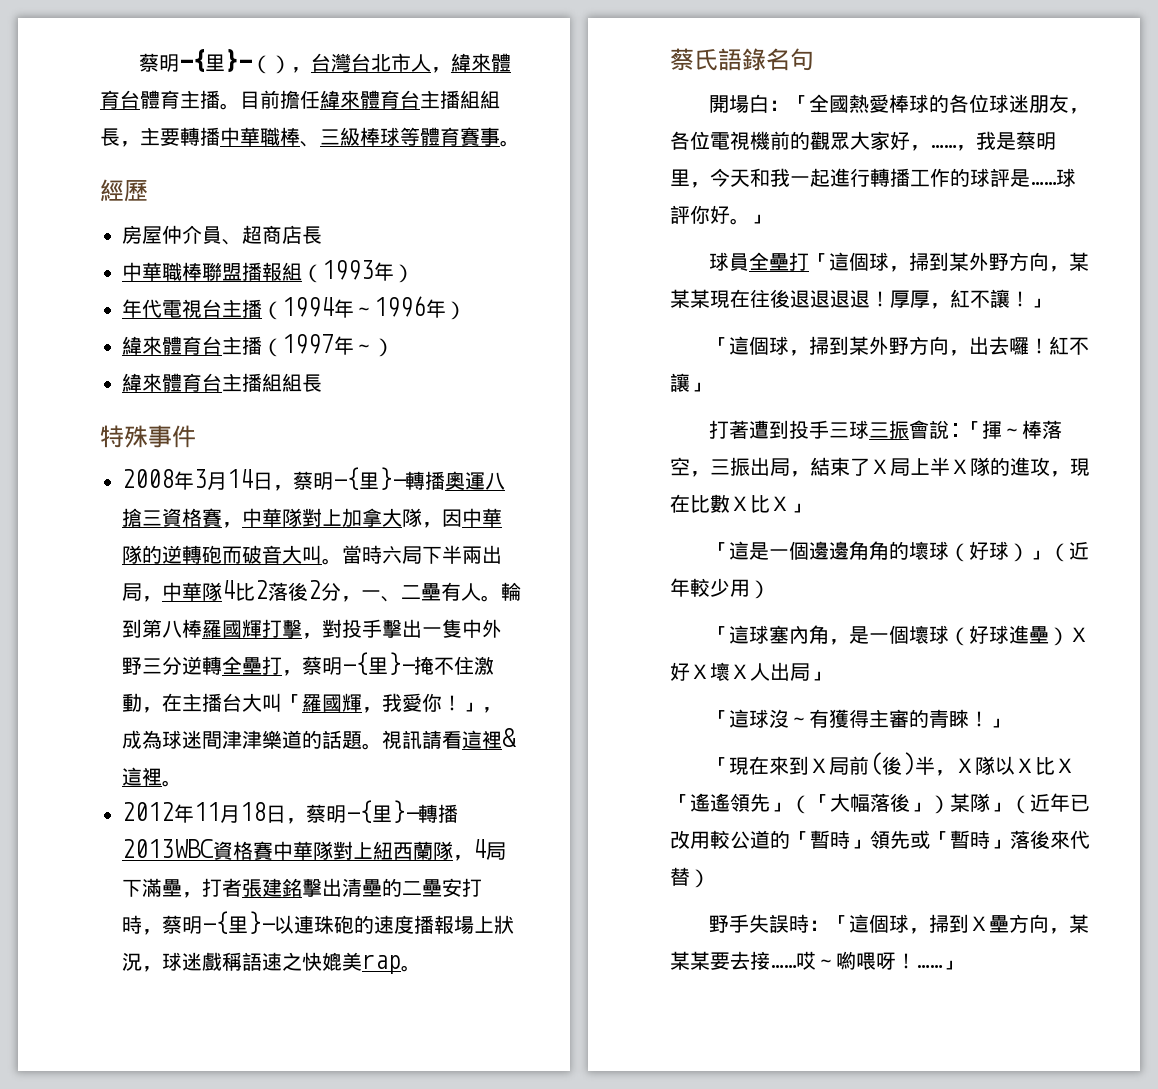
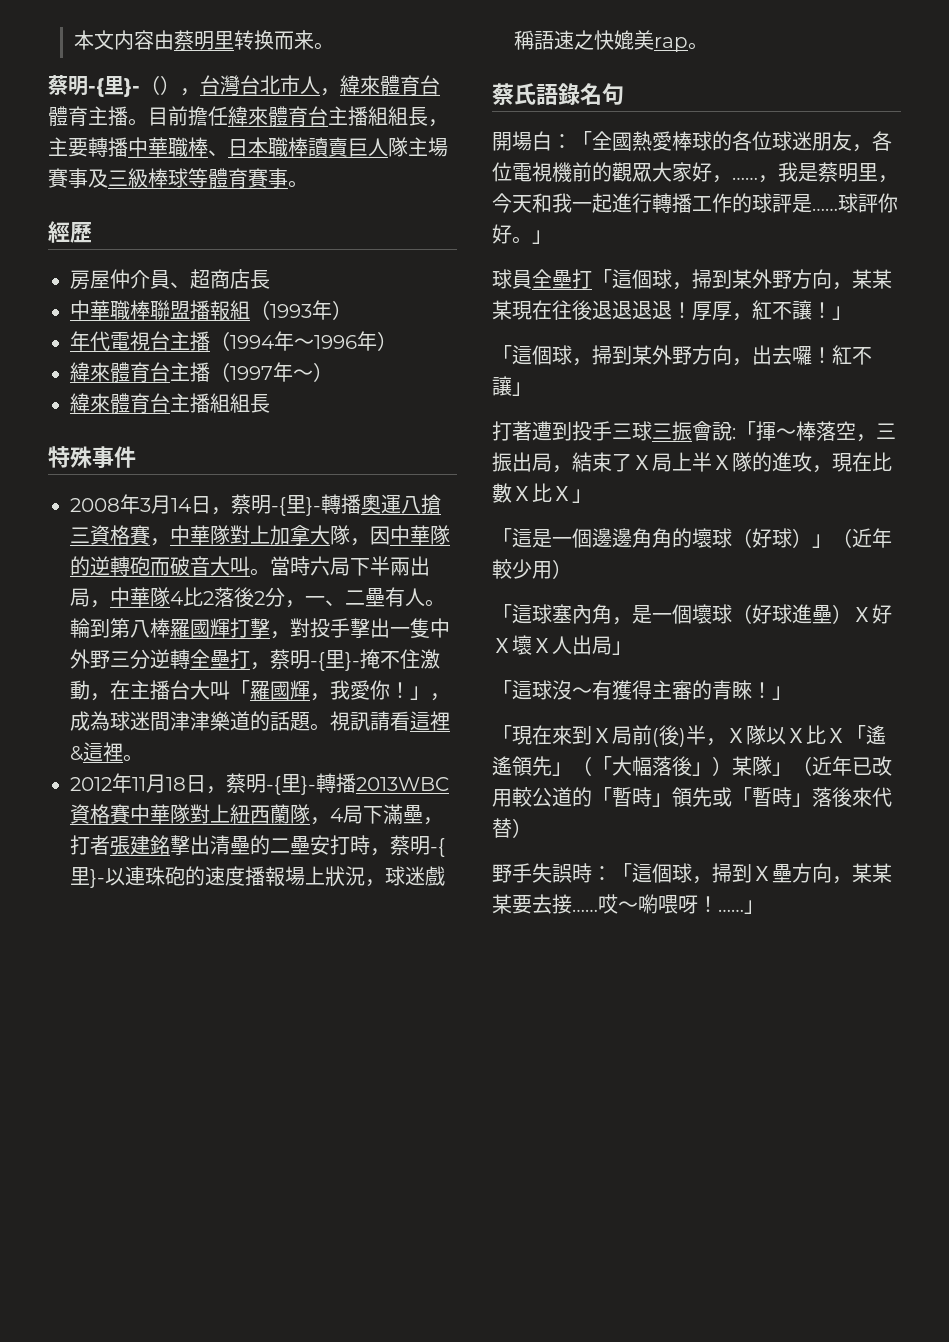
+ 本文内容由蔡明里转换而来。
- 目前擔任緯來體育台主播組組長，主要轉播中華職棒、三級棒球等體育賽事。
+ 目前擔任緯來體育台主播組組長，主要轉播中華職棒、日本職棒讀賣巨人隊主場賽事及三級棒球等體育賽事。

